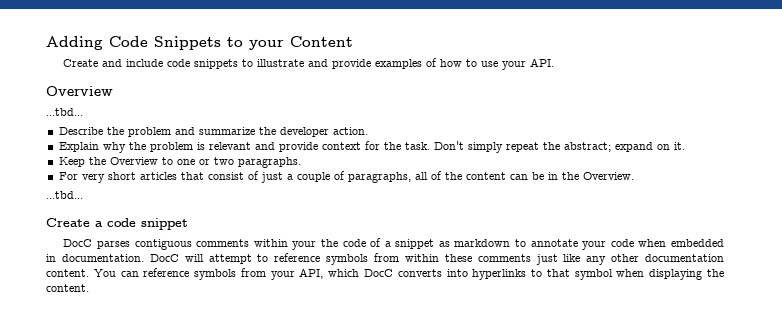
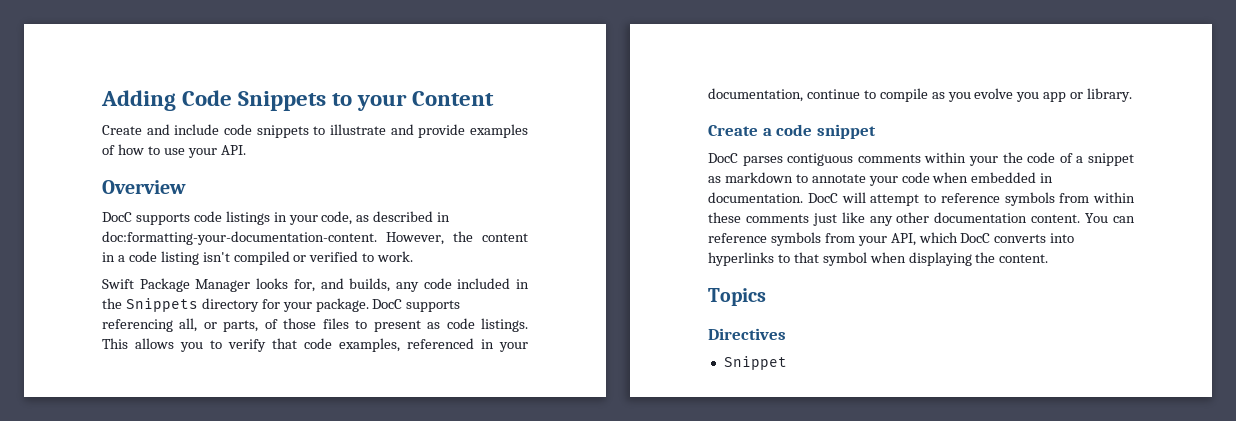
  Create and include code snippets to illustrate and provide examples of how to use your API.
  Overview
- ...tbd...
- Describe the problem and summarize the developer action.
- Explain why the problem is relevant and provide context for the task. Don't simply repeat the abstract; expand on it.
- Keep the Overview to one or two paragraphs.
- For very short articles that consist of just a couple of paragraphs, all of the content can be in the Overview.
- ...tbd...
+ DocC supports code listings in your code, as described in doc:formatting-your-documentation-content. However, the content in a code listing isn't compiled or verified to work.
+ Swift Package Manager looks for, and builds, any code included in the Snippets directory for your package. DocC supports referencing all, or parts, of those files to present as code listings. This allows you to verify that code examples, referenced in your documentation, continue to compile as you evolve you app or library.
+ Topics
+ Directives
+ Snippet

